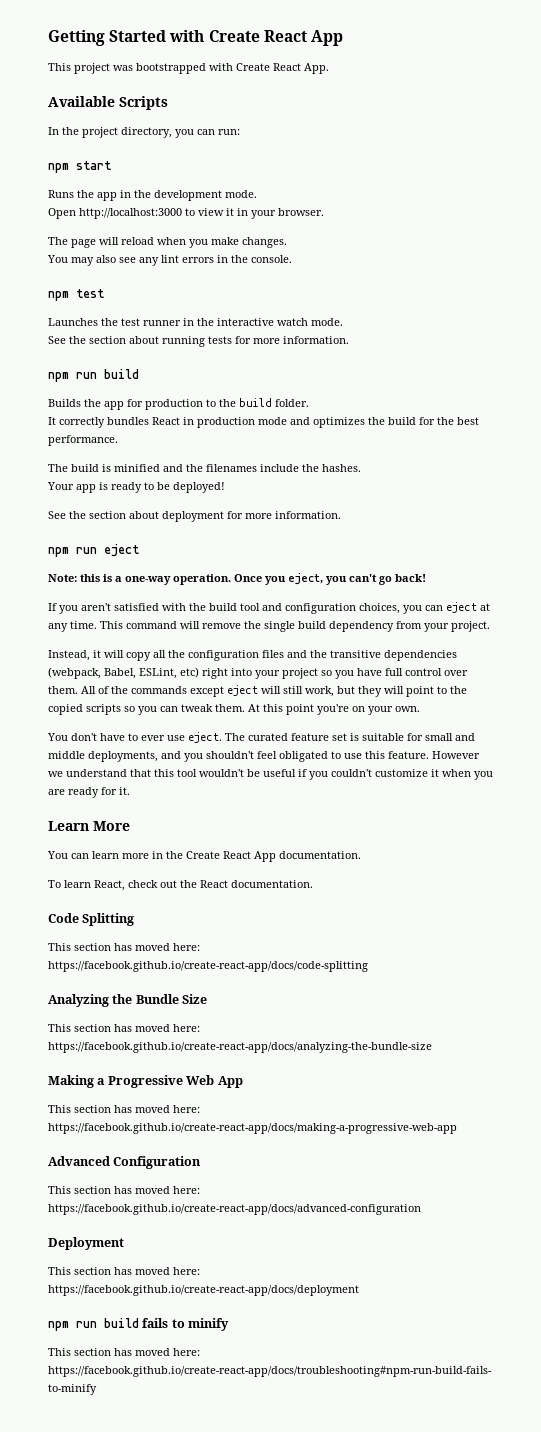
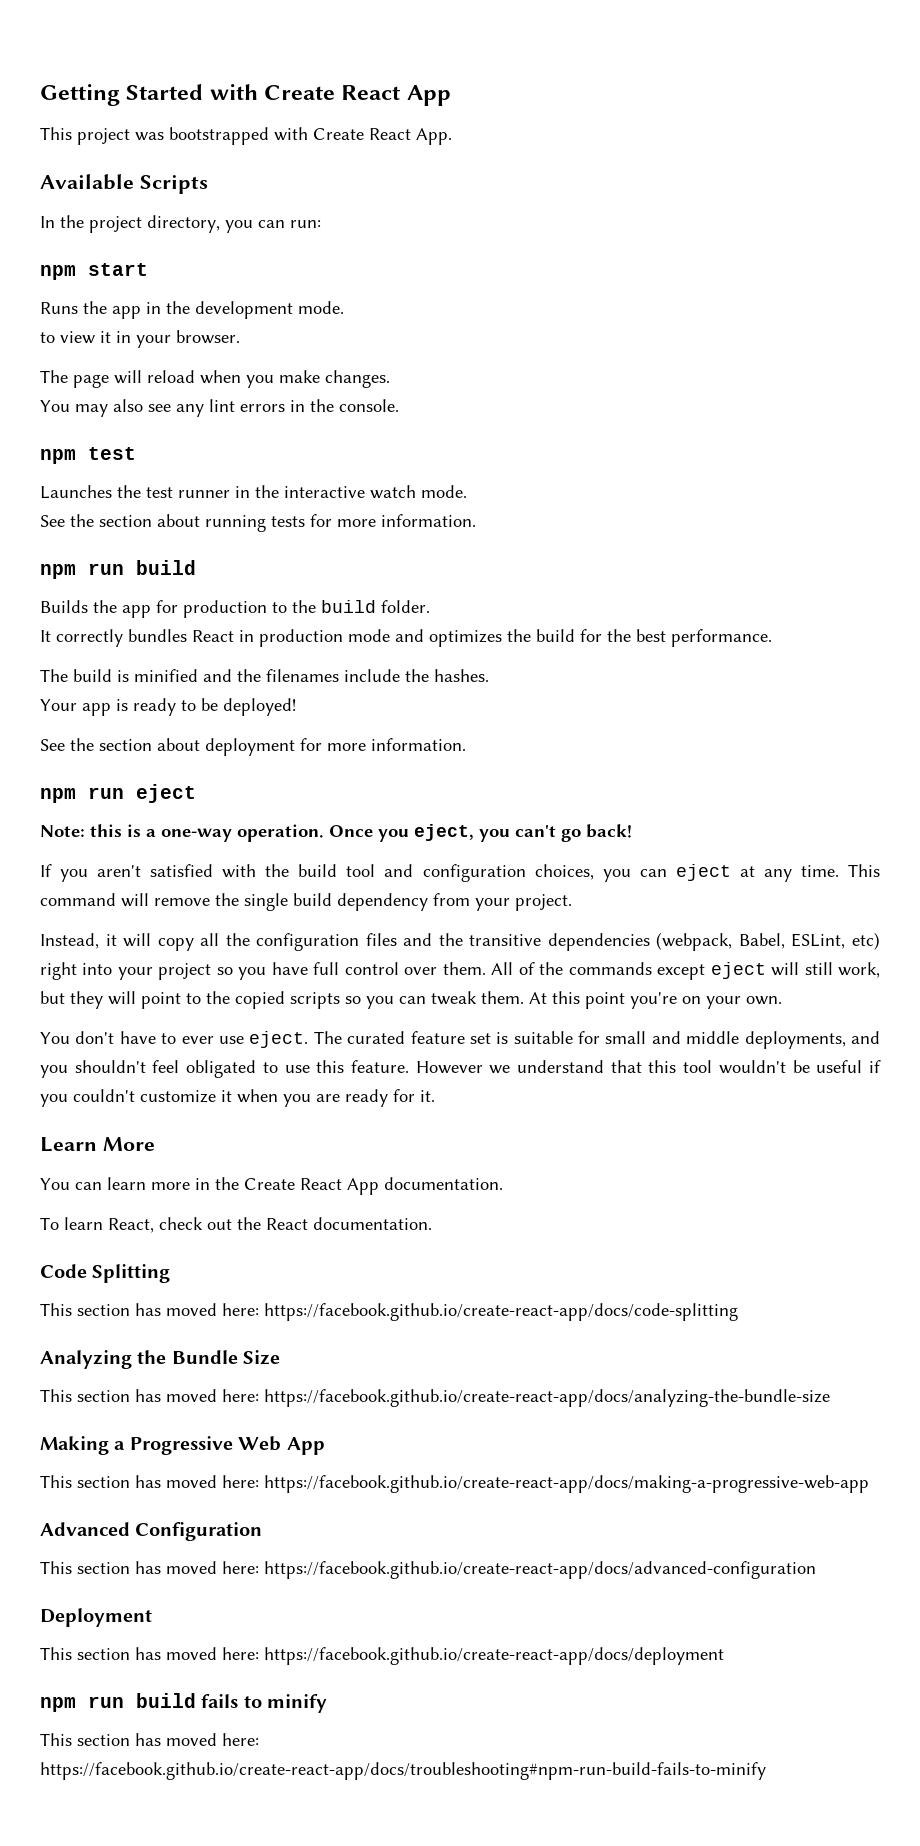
- Open http://localhost:3000 to view it in your browser.
+ to view it in your browser.

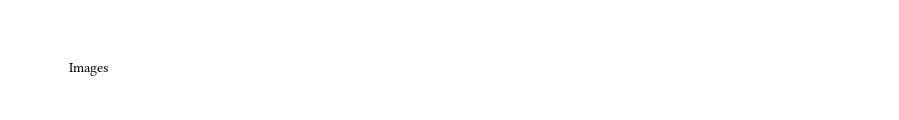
- Getting Started with Create React App
- This project was bootstrapped with Create React App.
- Available Scripts
- In the project directory, you can run:
- npm start
- Runs the app in the development mode.
- to view it in your browser.
- The page will reload when you make changes.
- You may also see any lint errors in the console.
- npm test
- Launches the test runner in the interactive watch mode.
- See the section about running tests for more information.
- npm run build
- Builds the app for production to the build folder.
- It correctly bundles React in production mode and optimizes the build for the best performance.
- The build is minified and the filenames include the hashes.
- Your app is ready to be deployed!
- See the section about deployment for more information.
- npm run eject
- Note: this is a one-way operation. Once you eject, you can't go back!
- If you aren't satisfied with the build tool and configuration choices, you can eject at any time. This command will remove the single build dependency from your project.
- Instead, it will copy all the configuration files and the transitive dependencies (webpack, Babel, ESLint, etc) right into your project so you have full control over them. All of the commands except eject will still work, but they will point to the copied scripts so you can tweak them. At this point you're on your own.
- You don't have to ever use eject. The curated feature set is suitable for small and middle deployments, and you shouldn't feel obligated to use this feature. However we understand that this tool wouldn't be useful if you couldn't customize it when you are ready for it.
- Learn More
- You can learn more in the Create React App documentation.
- To learn React, check out the React documentation.
- Code Splitting
- This section has moved here: https://facebook.github.io/create-react-app/docs/code-splitting
- Analyzing the Bundle Size
- This section has moved here: https://facebook.github.io/create-react-app/docs/analyzing-the-bundle-size
- Making a Progressive Web App
- This section has moved here: https://facebook.github.io/create-react-app/docs/making-a-progressive-web-app
- Advanced Configuration
- This section has moved here: https://facebook.github.io/create-react-app/docs/advanced-configuration
- Deployment
- This section has moved here: https://facebook.github.io/create-react-app/docs/deployment
- npm run build fails to minify
- This section has moved here: https://facebook.github.io/create-react-app/docs/troubleshooting#npm-run-build-fails-to-minify
+ Images

